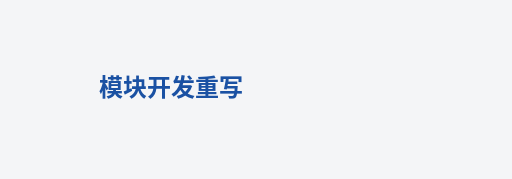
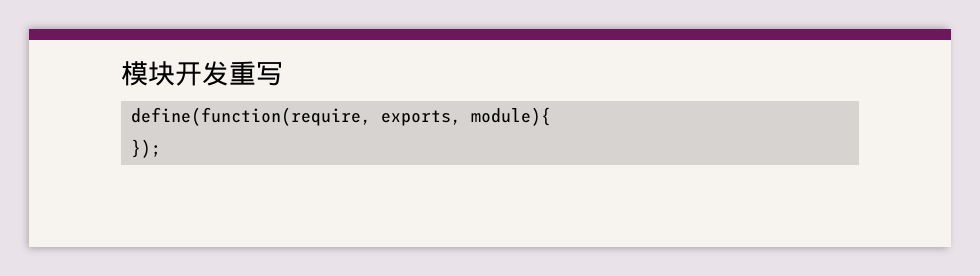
+ define(function(require, exports, module){
+ });

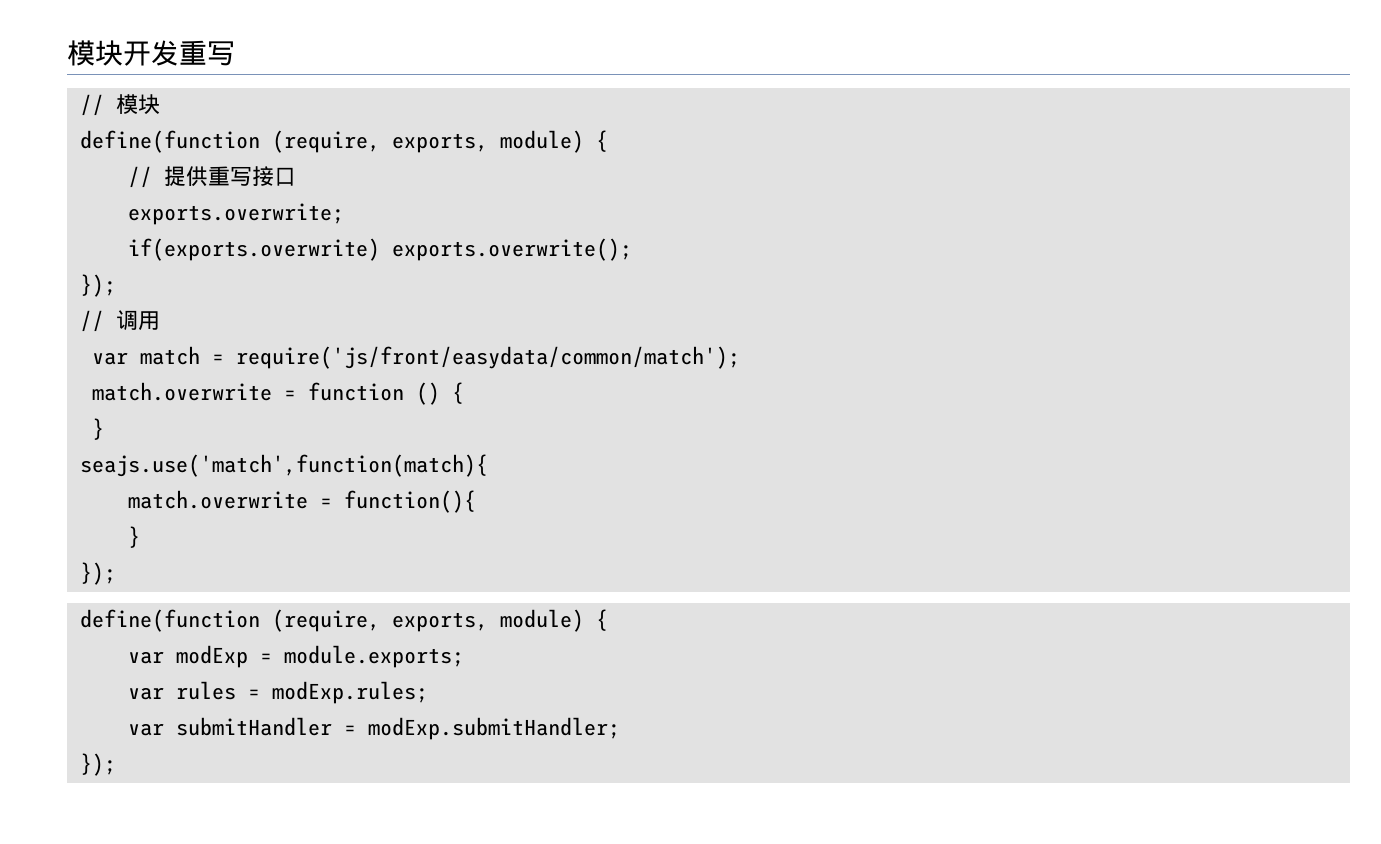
  模块开发重写
- define(function(require, exports, module){
+ // 模块
+ define(function (require, exports, module) {
+ // 提供重写接口
+ exports.overwrite;
+ if(exports.overwrite) exports.overwrite();
+ });
+ // 调用
+ var match = require('js/front/easydata/common/match');
+ match.overwrite = function () {
+ }
+ seajs.use('match',function(match){
+ match.overwrite = function(){
+ }
+ });
+ define(function (require, exports, module) {
+ var modExp = module.exports;
+ var rules = modExp.rules;
+ var submitHandler = modExp.submitHandler;

